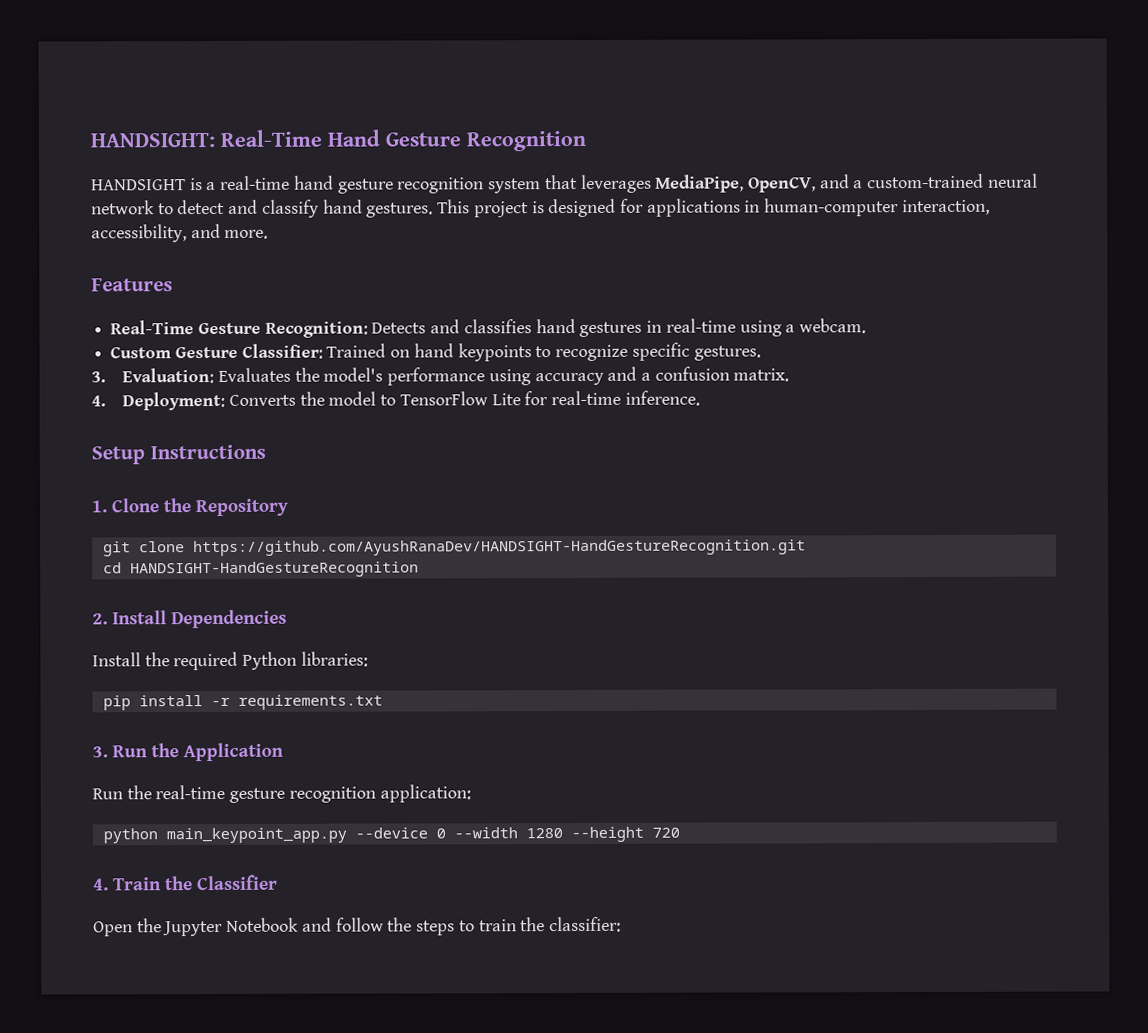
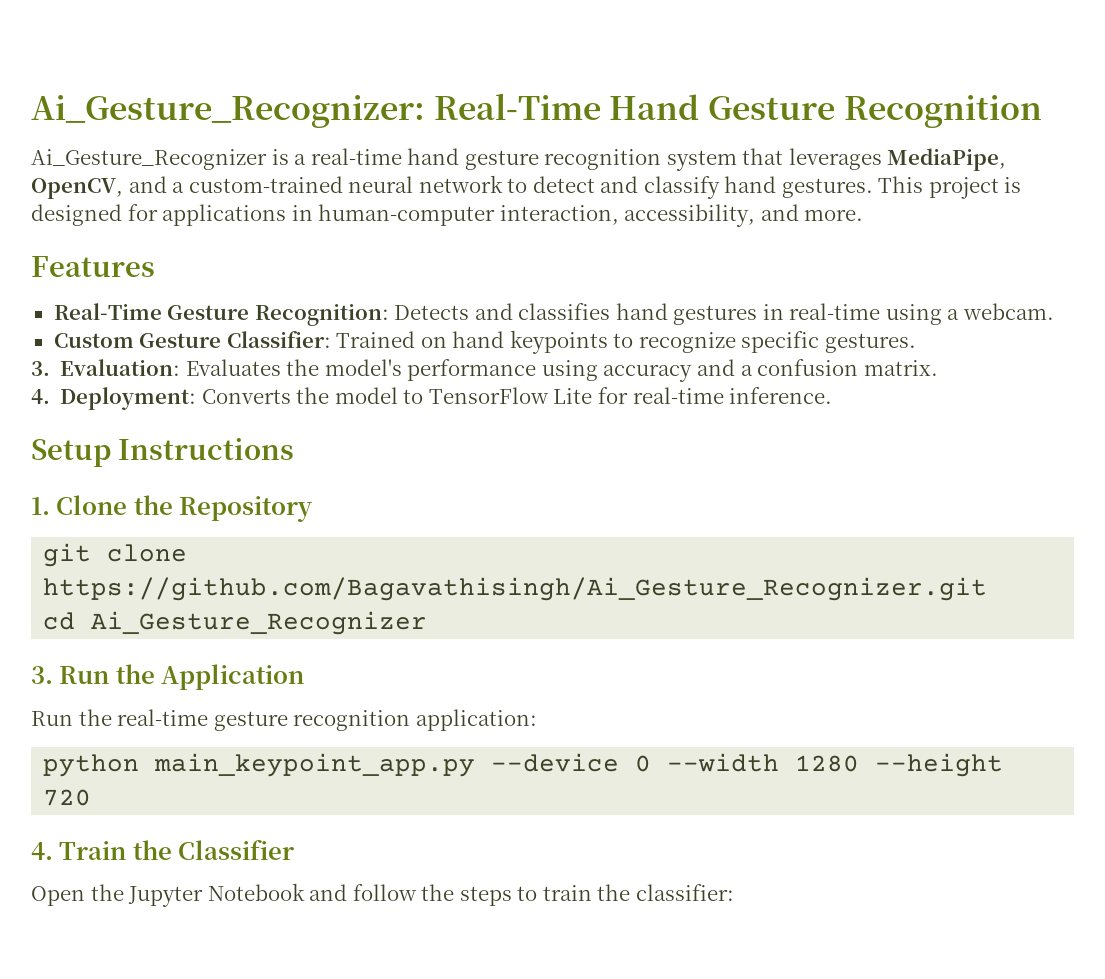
- HANDSIGHT: Real-Time Hand Gesture Recognition
+ Ai_Gesture_Recognizer: Real-Time Hand Gesture Recognition
- HANDSIGHT is a real-time hand gesture recognition system that leverages MediaPipe, OpenCV, and a custom-trained neural network to detect and classify hand gestures.
+ Ai_Gesture_Recognizer is a real-time hand gesture recognition system that leverages MediaPipe, OpenCV, and a custom-trained neural network to detect and classify hand gestures.
- git clone https://github.com/AyushRanaDev/HANDSIGHT-HandGestureRecognition.git
+ git clone https://github.com/Bagavathisingh/Ai_Gesture_Recognizer.git
- cd HANDSIGHT-HandGestureRecognition
- 2. Install Dependencies
- Install the required Python libraries:
- pip install -r requirements.txt
+ cd Ai_Gesture_Recognizer

